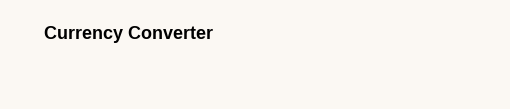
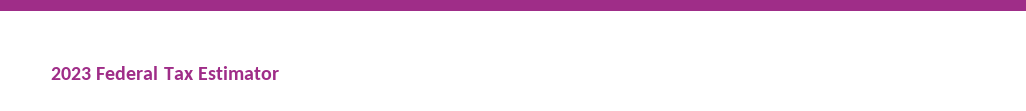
- Currency Converter
+ 2023 Federal Tax Estimator

